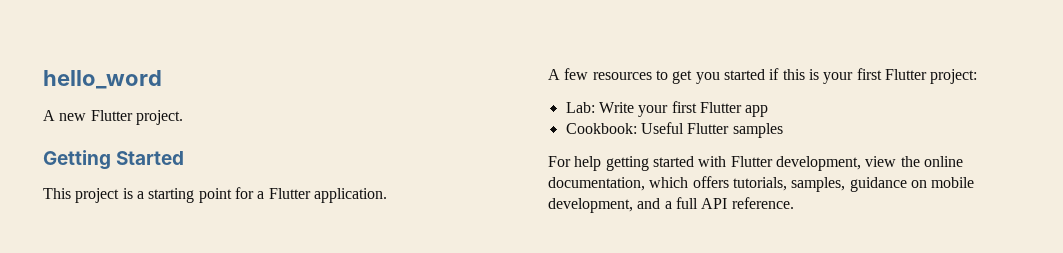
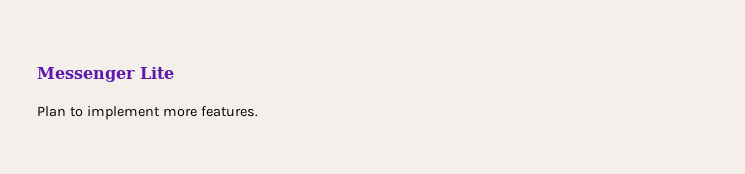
- hello_word
- A new Flutter project.
- Getting Started
- This project is a starting point for a Flutter application.
- A few resources to get you started if this is your first Flutter project:
- Lab: Write your first Flutter app
- Cookbook: Useful Flutter samples
- For help getting started with Flutter development, view the online documentation, which offers tutorials, samples, guidance on mobile development, and a full API reference.
+ Messenger Lite
+ Plan to implement more features.

